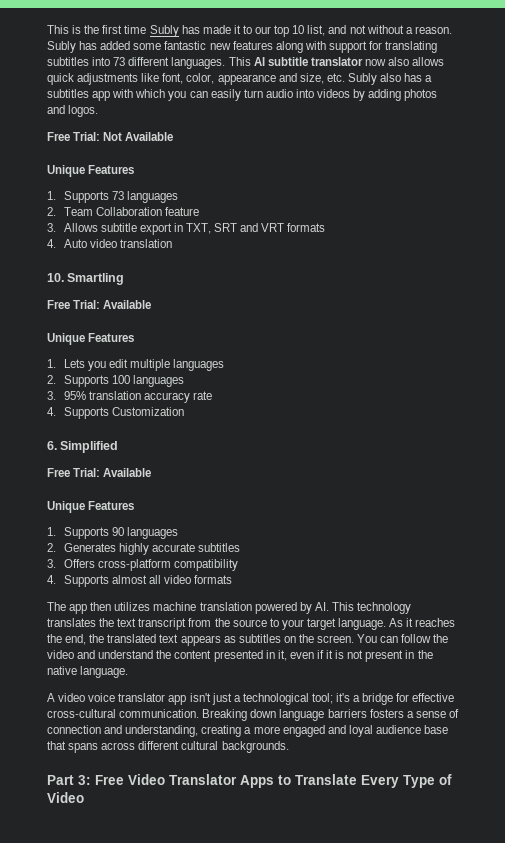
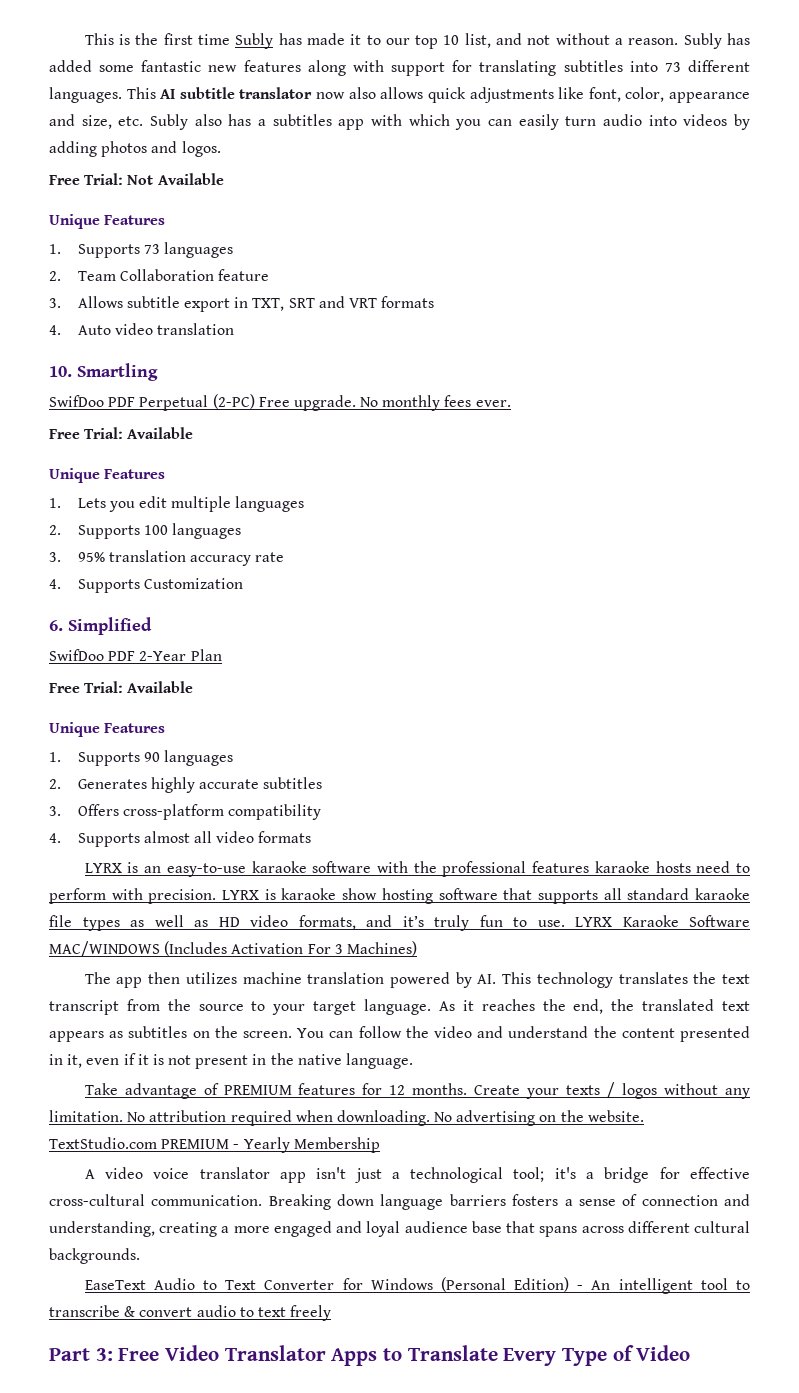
+ SwifDoo PDF Perpetual (2-PC) Free upgrade. No monthly fees ever.
+ SwifDoo PDF 2-Year Plan
+ LYRX is an easy-to-use karaoke software with the professional features karaoke hosts need to perform with precision. LYRX is karaoke show hosting software that supports all standard karaoke file types as well as HD video formats, and it’s truly fun to use. LYRX Karaoke Software MAC/WINDOWS (Includes Activation For 3 Machines)
+ Take advantage of PREMIUM features for 12 months. Create your texts / logos without any limitation. No attribution required when downloading. No advertising on the website. TextStudio.com PREMIUM - Yearly Membership
+ EaseText Audio to Text Converter for Windows (Personal Edition) - An intelligent tool to transcribe & convert audio to text freely

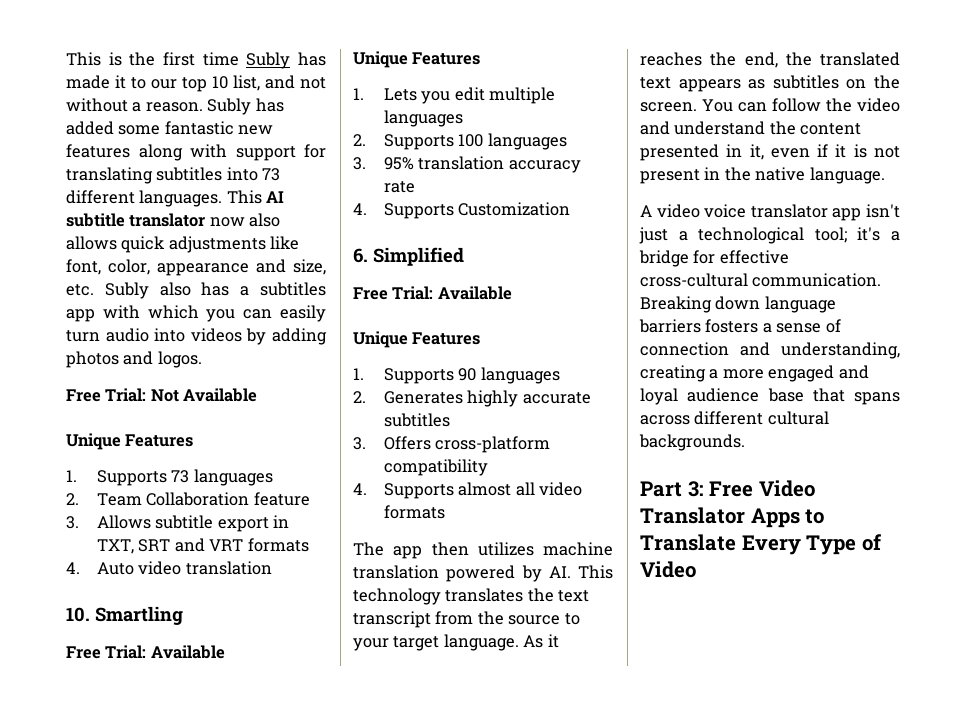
- SwifDoo PDF Perpetual (2-PC) Free upgrade. No monthly fees ever.
- SwifDoo PDF 2-Year Plan
- LYRX is an easy-to-use karaoke software with the professional features karaoke hosts need to perform with precision. LYRX is karaoke show hosting software that supports all standard karaoke file types as well as HD video formats, and it’s truly fun to use. LYRX Karaoke Software MAC/WINDOWS (Includes Activation For 3 Machines)
- Take advantage of PREMIUM features for 12 months. Create your texts / logos without any limitation. No attribution required when downloading. No advertising on the website. TextStudio.com PREMIUM - Yearly Membership
- EaseText Audio to Text Converter for Windows (Personal Edition) - An intelligent tool to transcribe & convert audio to text freely

